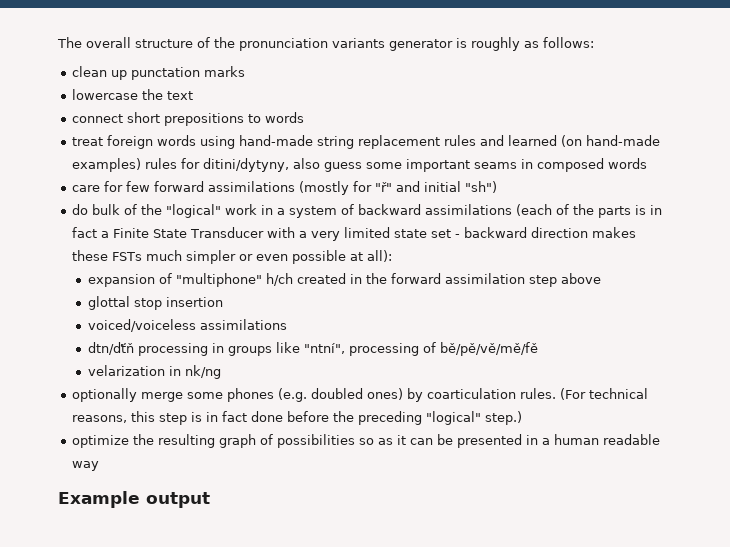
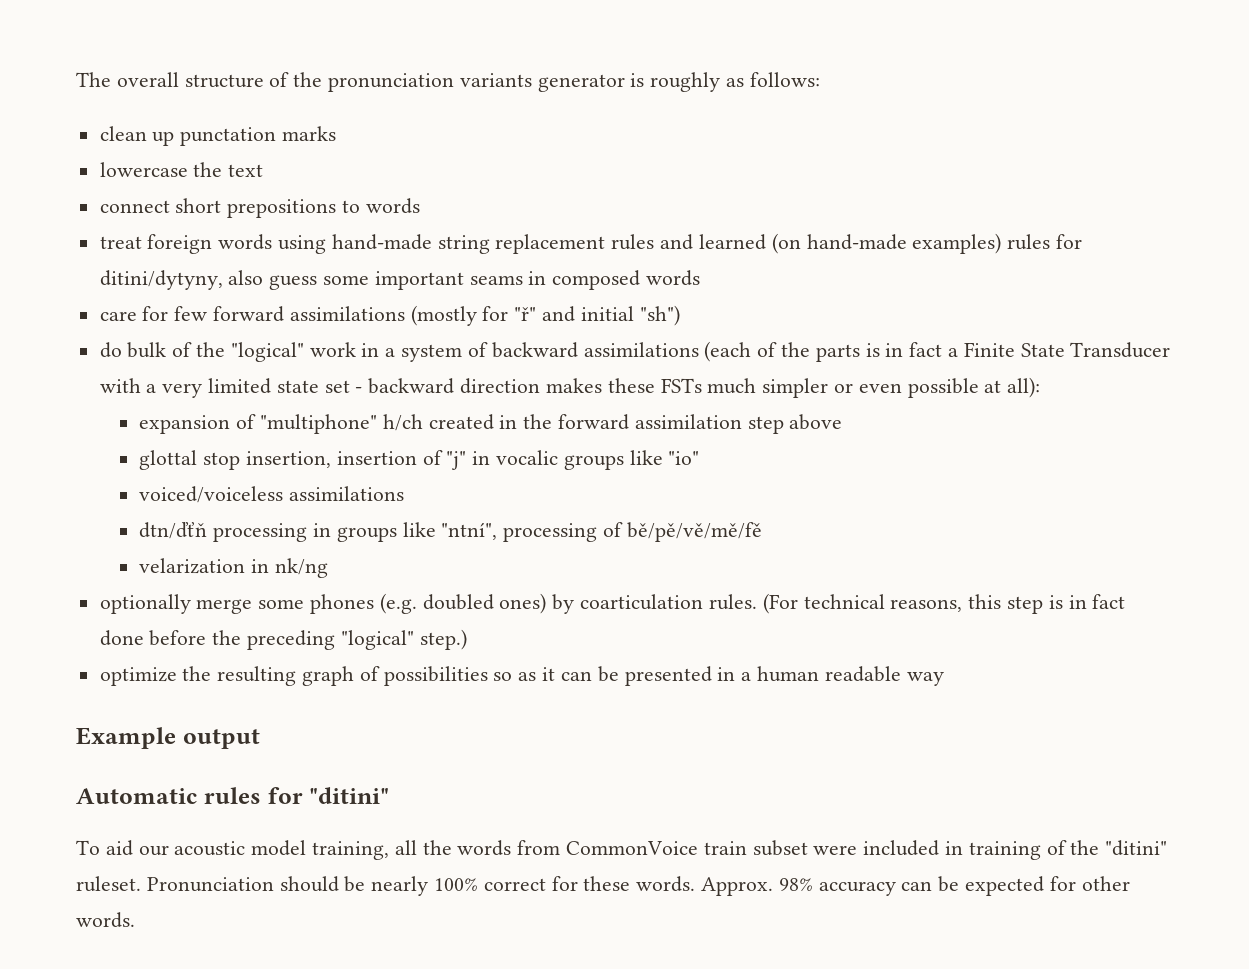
- glottal stop insertion
+ glottal stop insertion, insertion of "j" in vocalic groups like "io"
+ Automatic rules for "ditini"
+ To aid our acoustic model training, all the words from CommonVoice train subset were included in training of the "ditini" ruleset. Pronunciation should be nearly 100% correct for these words. Approx. 98% accuracy can be expected for other words.

